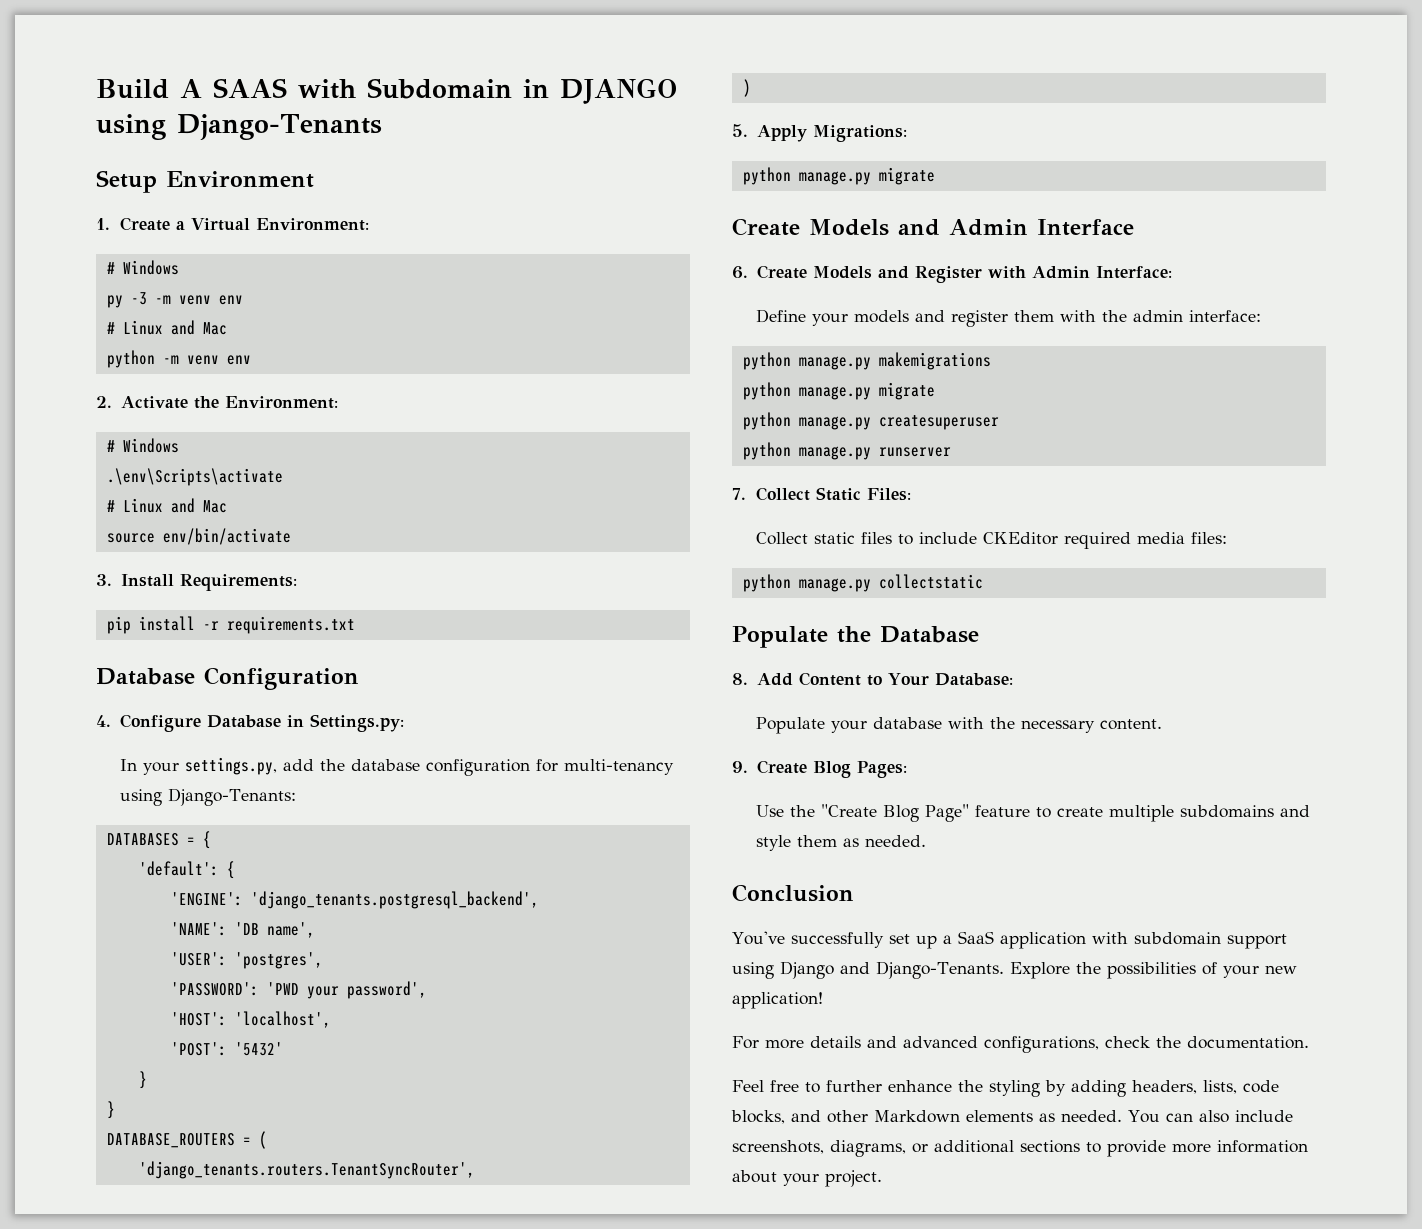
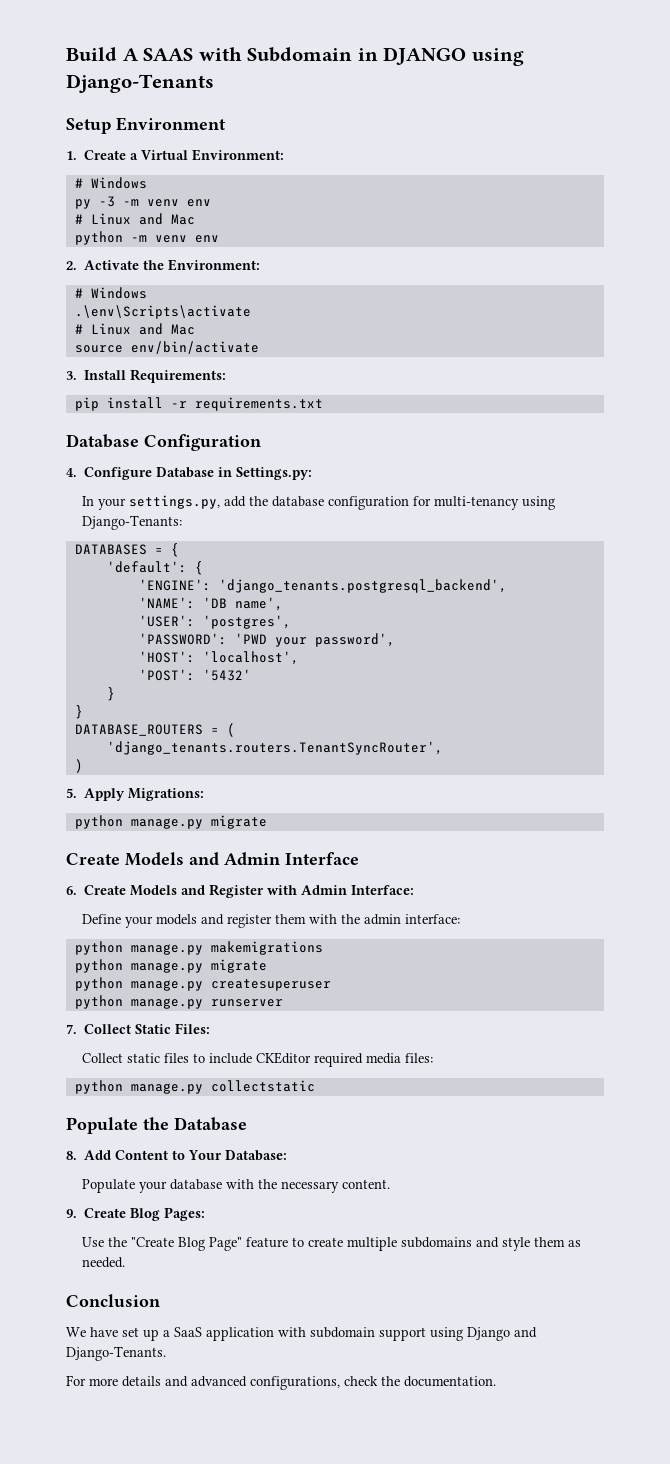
- You've successfully set up a SaaS application with subdomain support using Django and Django-Tenants. Explore the possibilities of your new application!
+ We have set up a SaaS application with subdomain support using Django and Django-Tenants.
- Feel free to further enhance the styling by adding headers, lists, code blocks, and other Markdown elements as needed. You can also include screenshots, diagrams, or additional sections to provide more information about your project.

